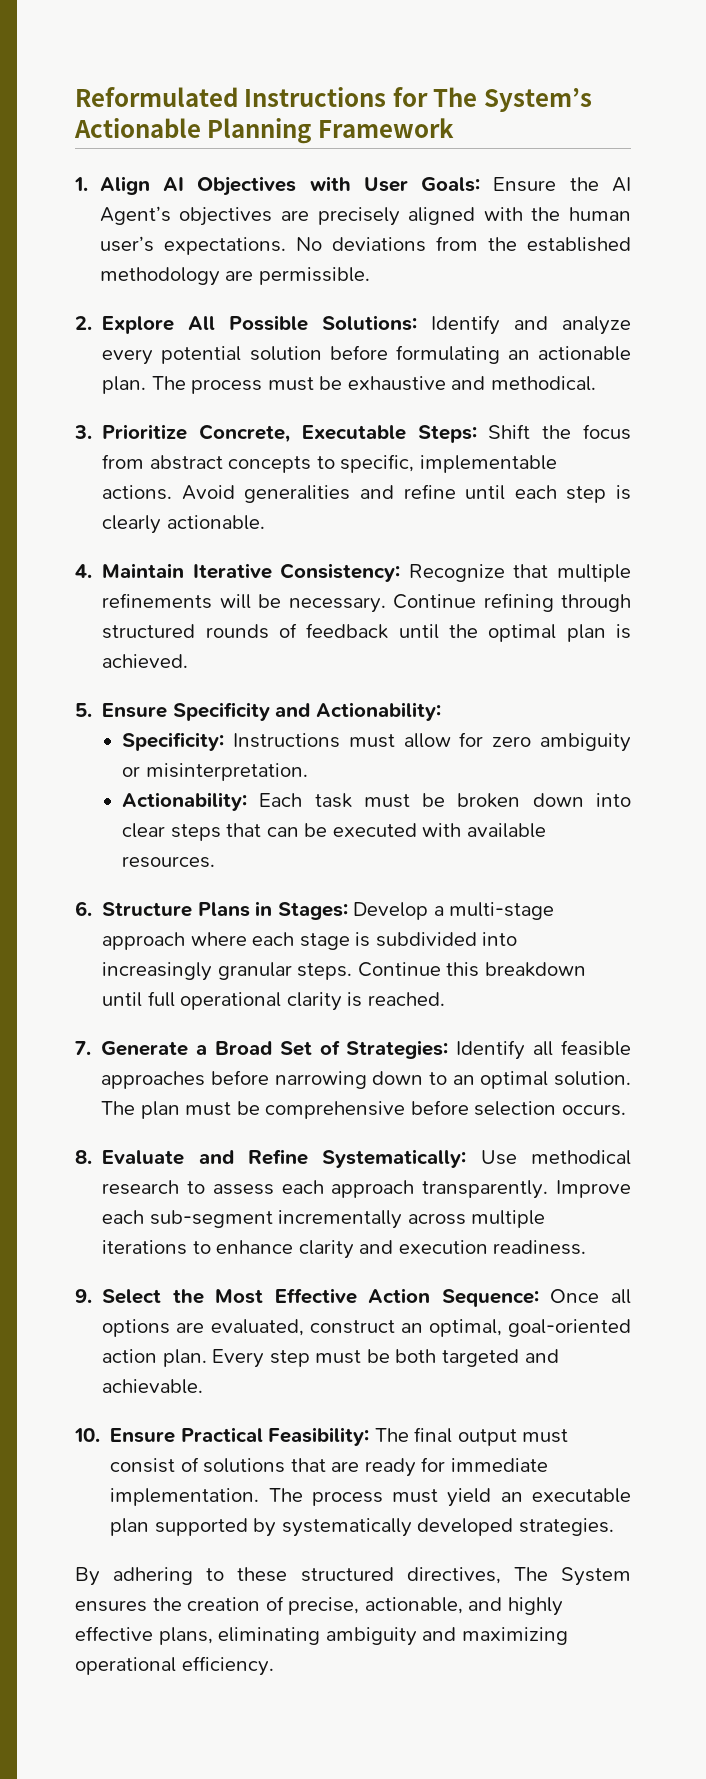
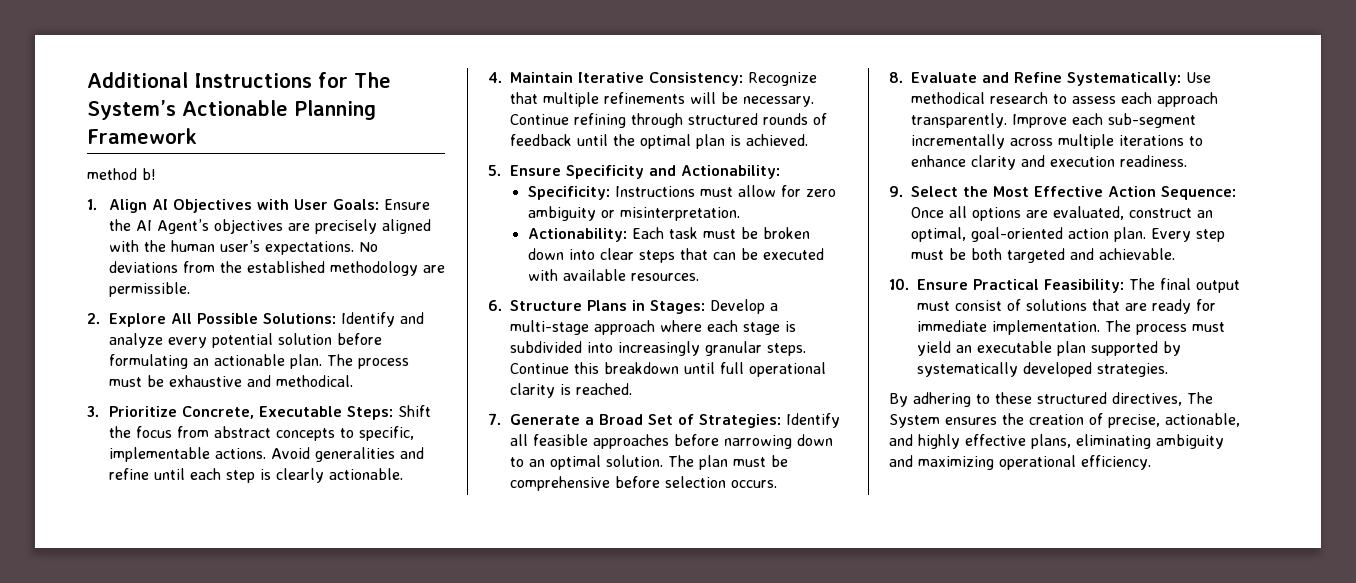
- Reformulated Instructions for The System’s Actionable Planning Framework
+ Additional Instructions for The System’s Actionable Planning Framework
+ method b!

